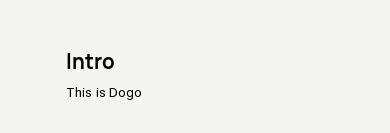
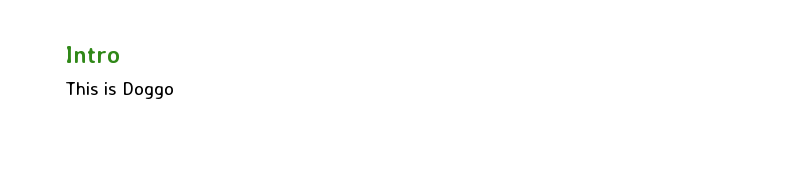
- This is Dogo
+ This is Doggo

